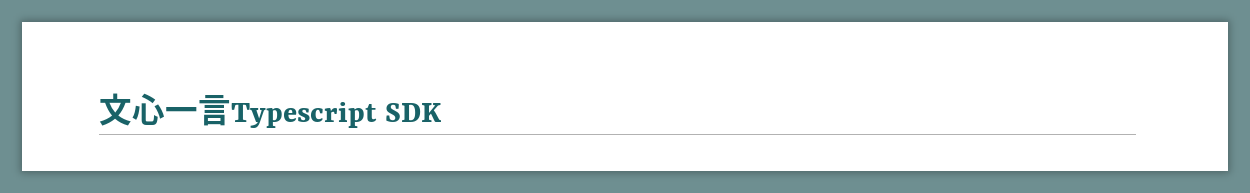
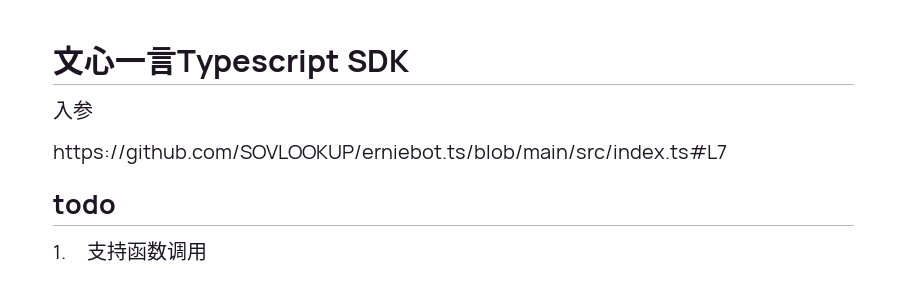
+ 入参
+ https://github.com/SOVLOOKUP/erniebot.ts/blob/main/src/index.ts#L7
+ todo
+ 1.支持函数调用

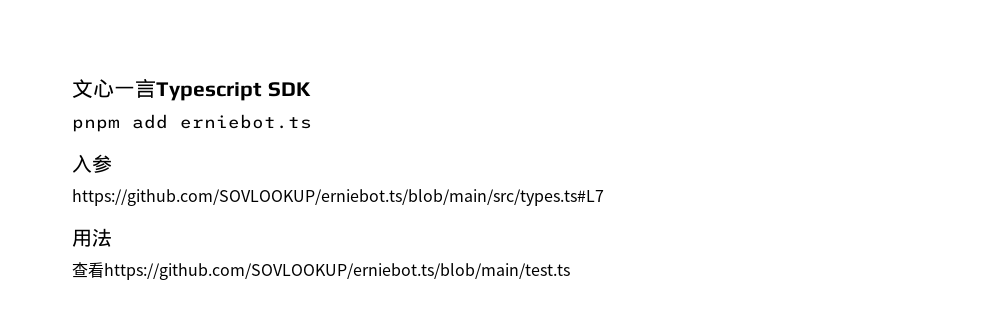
+ pnpm add erniebot.ts
  入参
- https://github.com/SOVLOOKUP/erniebot.ts/blob/main/src/index.ts#L7
- todo
- 1.支持函数调用
+ https://github.com/SOVLOOKUP/erniebot.ts/blob/main/src/types.ts#L7
+ 用法
+ 查看https://github.com/SOVLOOKUP/erniebot.ts/blob/main/test.ts

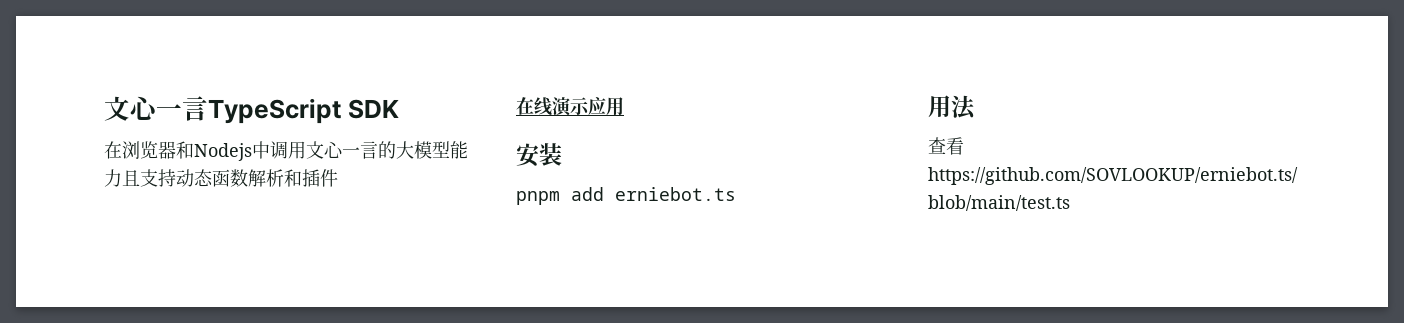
- 文心一言Typescript SDK
+ 文心一言TypeScript SDK
+ 在浏览器和Nodejs中调用文心一言的大模型能力且支持动态函数解析和插件
+ 在线演示应用
+ 安装
- 入参
- https://github.com/SOVLOOKUP/erniebot.ts/blob/main/src/types.ts#L7

